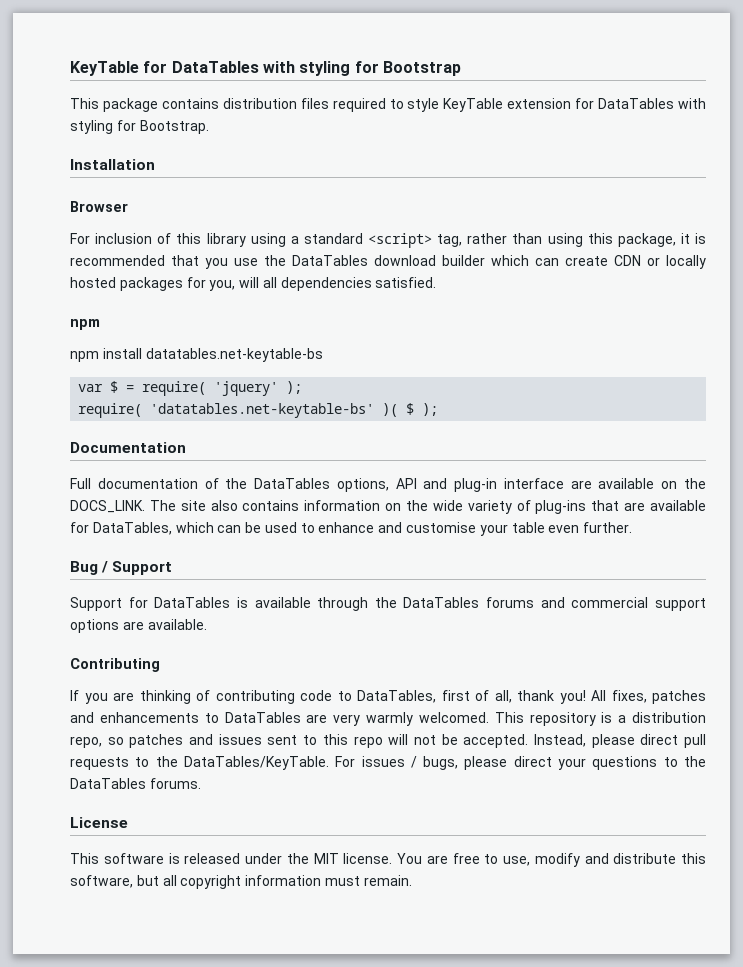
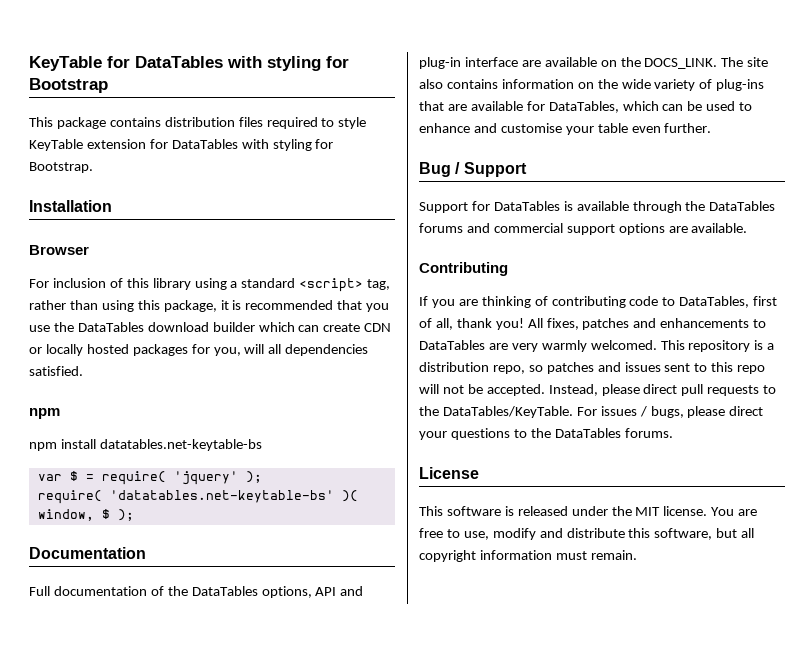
- require( 'datatables.net-keytable-bs' )( $ );
+ require( 'datatables.net-keytable-bs' )( window, $ );

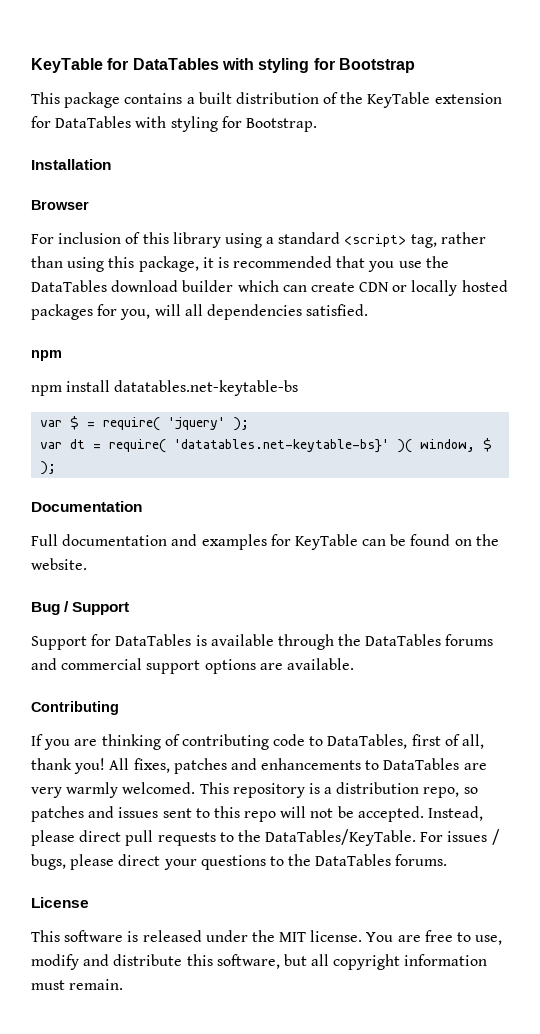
- This package contains distribution files required to style KeyTable extension for DataTables with styling for Bootstrap.
+ This package contains a built distribution of the KeyTable extension for DataTables with styling for Bootstrap.
- require( 'datatables.net-keytable-bs' )( window, $ );
+ var dt = require( 'datatables.net-keytable-bs}' )( window, $ );
- Full documentation of the DataTables options, API and plug-in interface are available on the DOCS_LINK. The site also contains information on the wide variety of plug-ins that are available for DataTables, which can be used to enhance and customise your table even further.
+ Full documentation and examples for KeyTable can be found on the website.

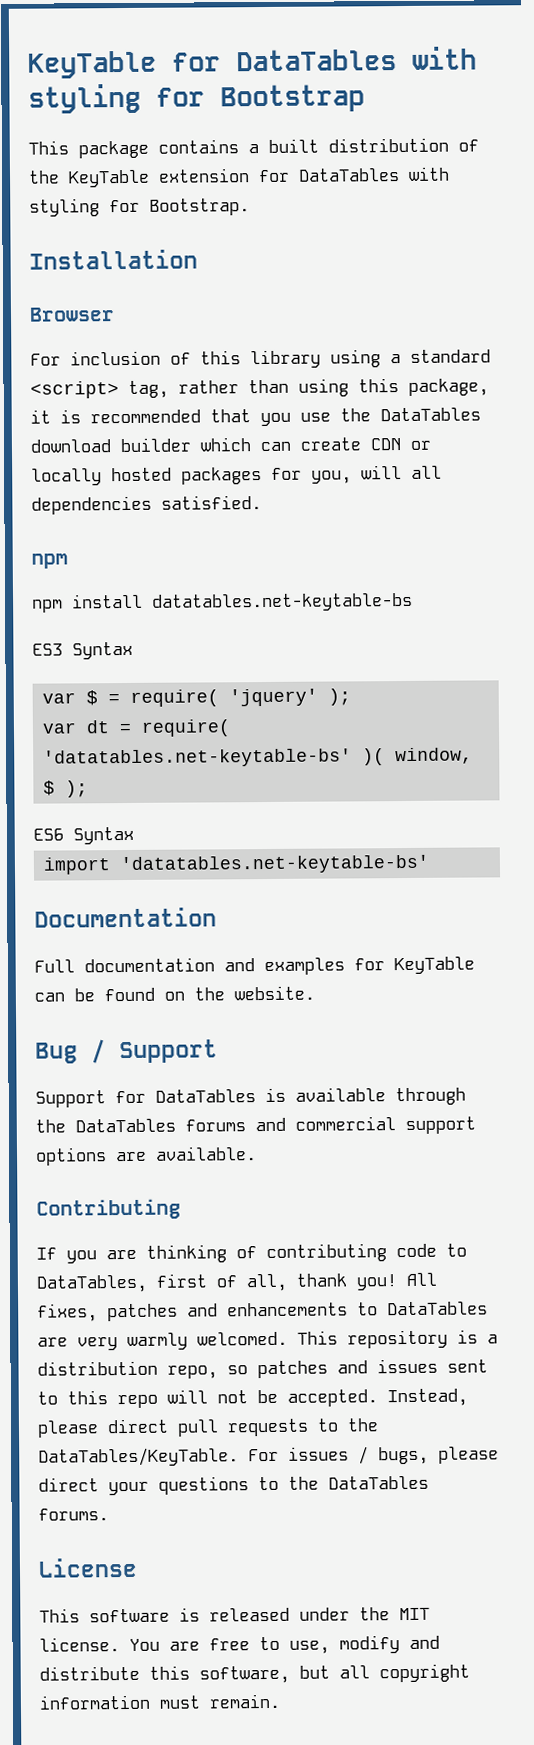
+ ES3 Syntax
- var dt = require( 'datatables.net-keytable-bs}' )( window, $ );
+ var dt = require( 'datatables.net-keytable-bs' )( window, $ );
+ ES6 Syntax
+ import 'datatables.net-keytable-bs'

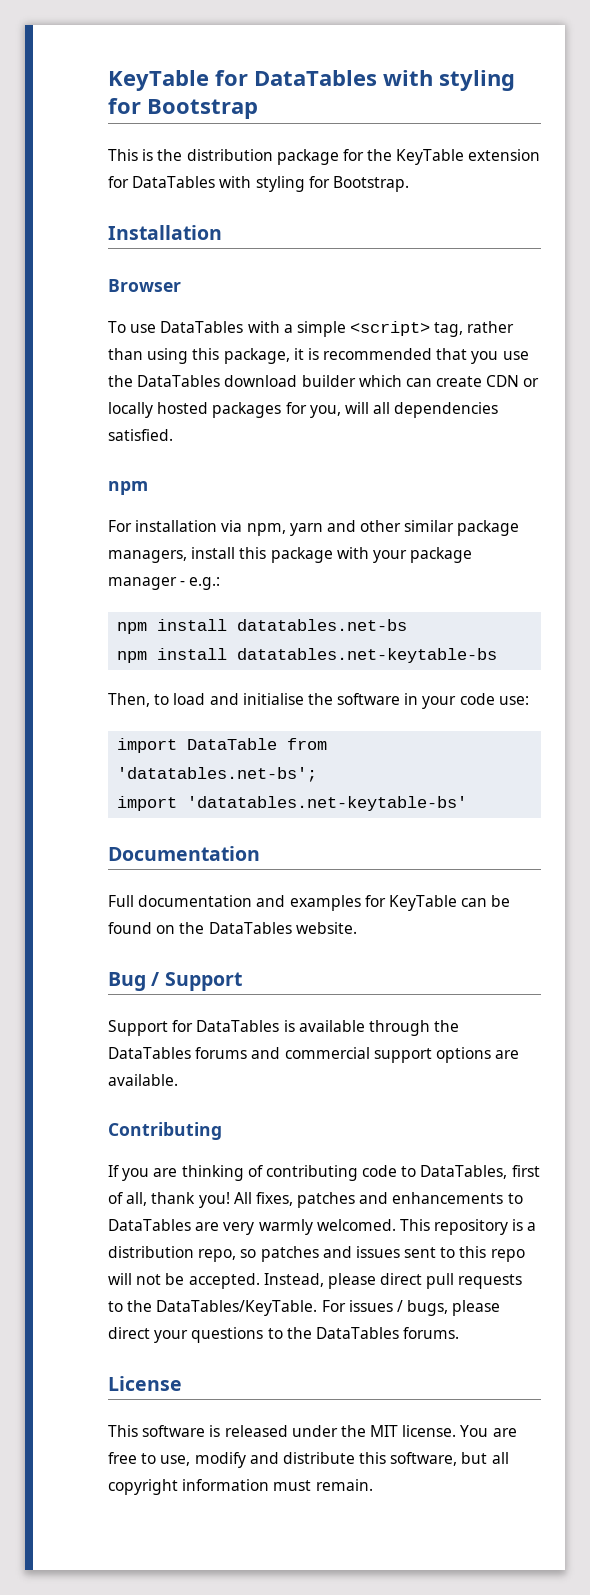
- This package contains a built distribution of the KeyTable extension for DataTables with styling for Bootstrap.
+ This is the distribution package for the KeyTable extension for DataTables with styling for Bootstrap.
- For inclusion of this library using a standard <script> tag, rather than using this package, it is recommended that you use the DataTables download builder which can create CDN or locally hosted packages for you, will all dependencies satisfied.
+ To use DataTables with a simple <script> tag, rather than using this package, it is recommended that you use the DataTables download builder which can create CDN or locally hosted packages for you, will all dependencies satisfied.
+ For installation via npm, yarn and other similar package managers, install this package with your package manager - e.g.:
+ npm install datatables.net-bs
  npm install datatables.net-keytable-bs
- ES3 Syntax
- var $ = require( 'jquery' );
- var dt = require( 'datatables.net-keytable-bs' )( window, $ );
- ES6 Syntax
+ Then, to load and initialise the software in your code use:
+ import DataTable from 'datatables.net-bs';
- Full documentation and examples for KeyTable can be found on the website.
+ Full documentation and examples for KeyTable can be found on the DataTables website.

